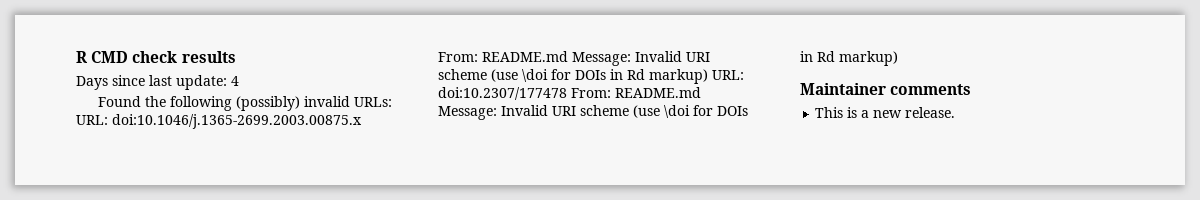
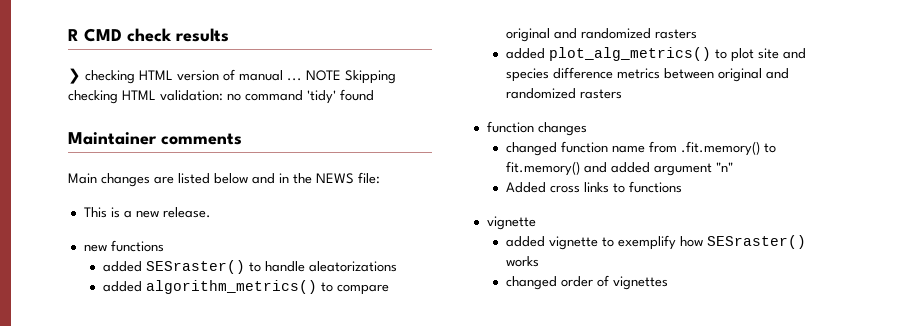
- Days since last update: 4
- Found the following (possibly) invalid URLs: URL: doi:10.1046/j.1365-2699.2003.00875.x From: README.md Message: Invalid URI scheme (use \doi for DOIs in Rd markup) URL: doi:10.2307/177478 From: README.md Message: Invalid URI scheme (use \doi for DOIs in Rd markup)
+ ❯ checking HTML version of manual ... NOTE Skipping checking HTML validation: no command 'tidy' found
  Maintainer comments
+ Main changes are listed below and in the NEWS file:
+ new functions
+ added SESraster() to handle aleatorizations
+ added algorithm_metrics() to compare original and randomized rasters
+ added plot_alg_metrics() to plot site and species difference metrics between original and randomized rasters
+ function changes
+ changed function name from .fit.memory() to fit.memory() and added argument "n"
+ Added cross links to functions
+ vignette
+ added vignette to exemplify how SESraster() works
+ changed order of vignettes

